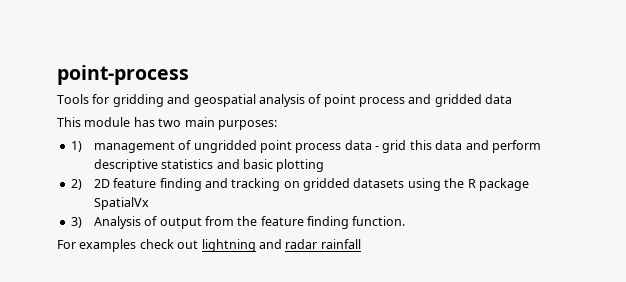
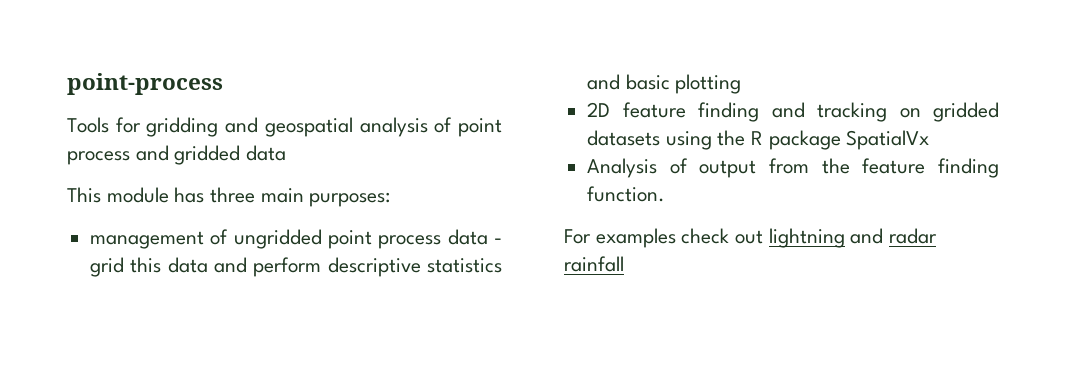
- This module has two main purposes:
+ This module has three main purposes:
- 1) management of ungridded point process data - grid this data and perform descriptive statistics and basic plotting
+ management of ungridded point process data - grid this data and perform descriptive statistics and basic plotting
- 2) 2D feature finding and tracking on gridded datasets using the R package SpatialVx
+ 2D feature finding and tracking on gridded datasets using the R package SpatialVx
- 3) Analysis of output from the feature finding function.
+ Analysis of output from the feature finding function.

